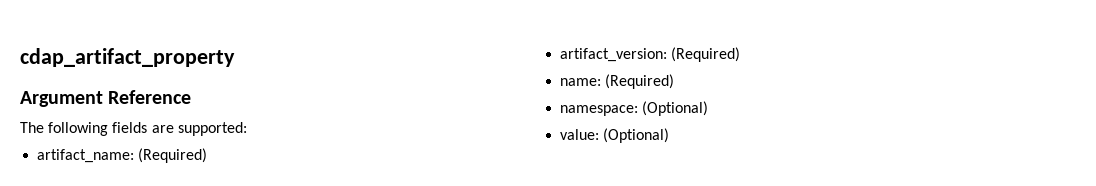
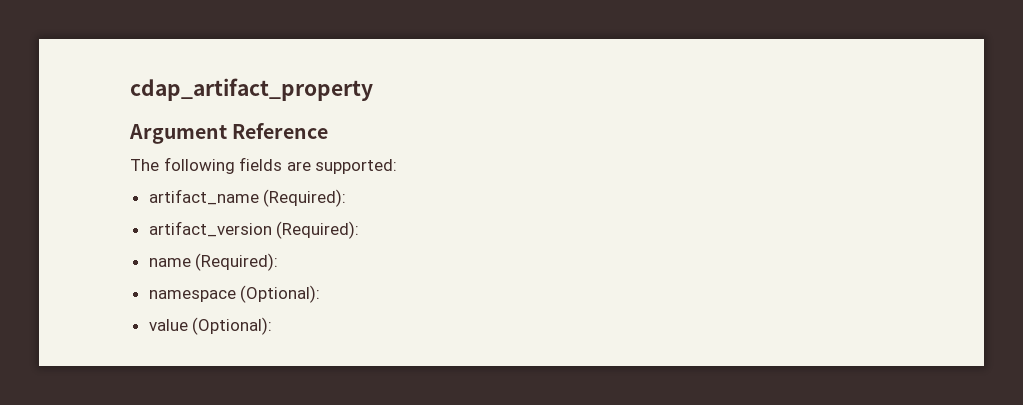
- artifact_name: (Required)
- artifact_version: (Required)
- name: (Required)
- namespace: (Optional)
- value: (Optional)
+ artifact_name (Required):
+ artifact_version (Required):
+ name (Required):
+ namespace (Optional):
+ value (Optional):

